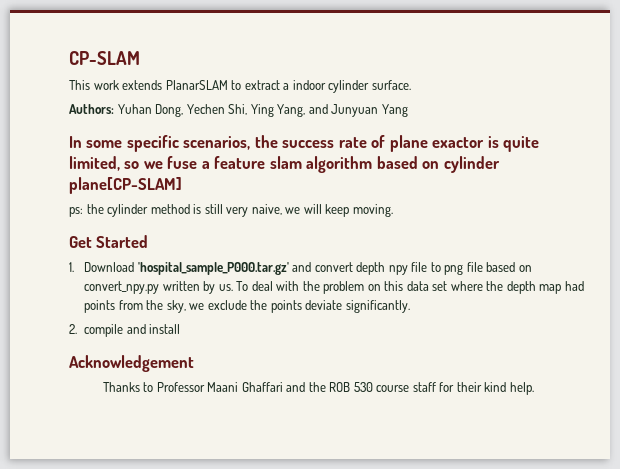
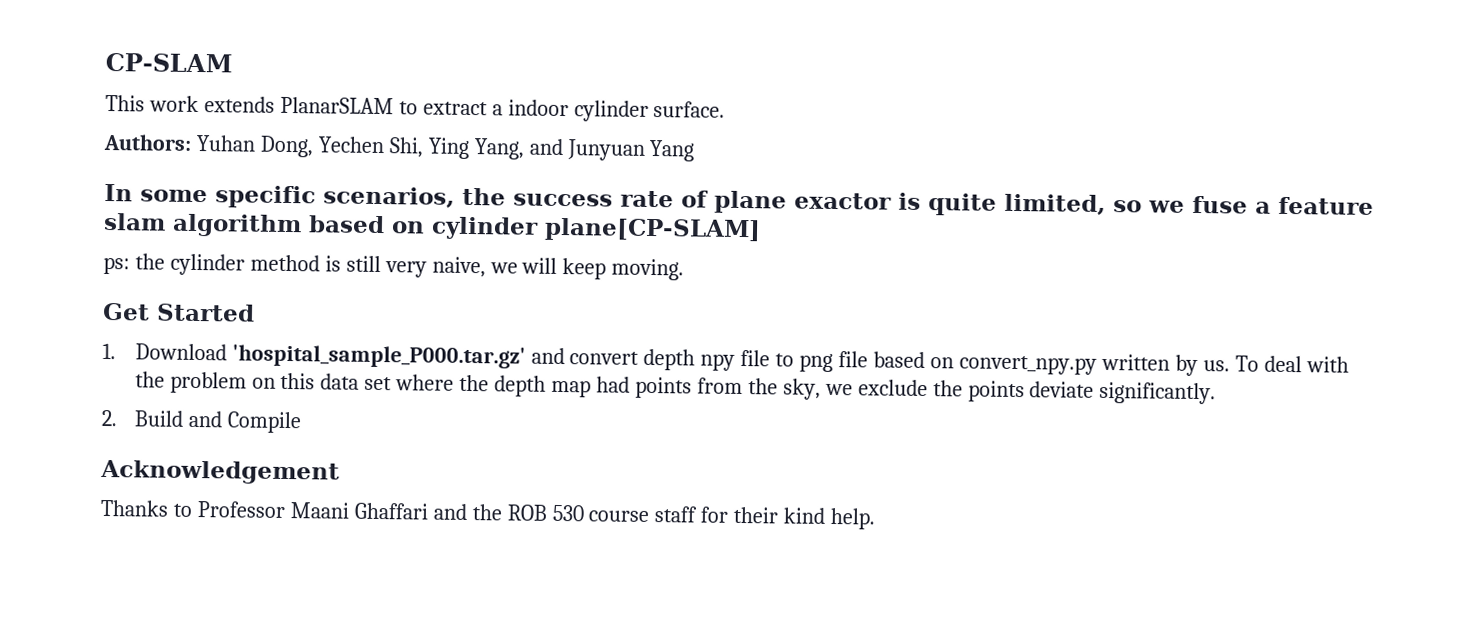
- 2. compile and install
+ 2. Build and Compile

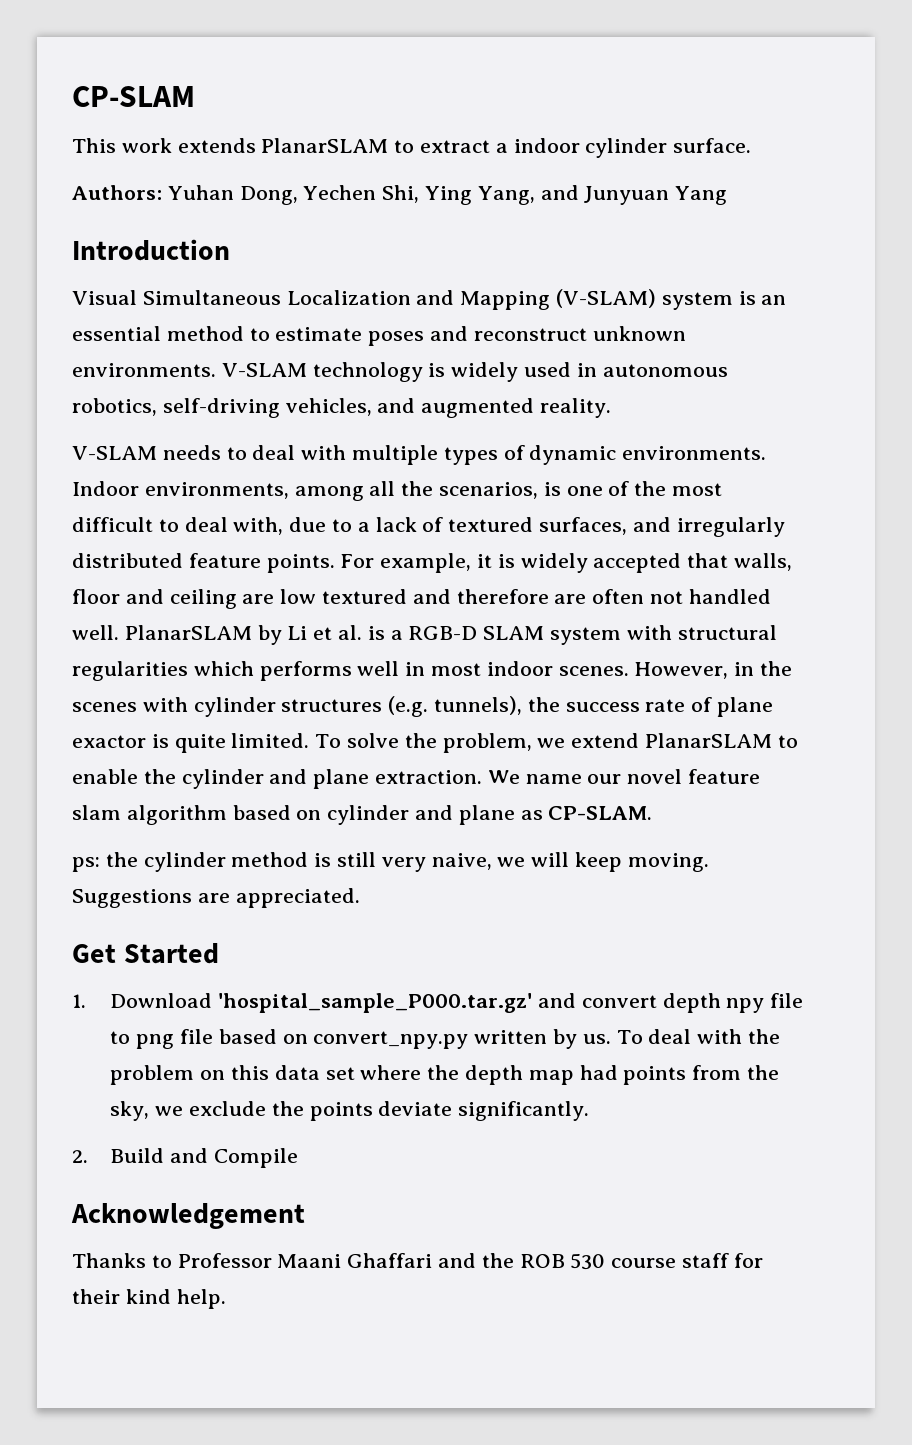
- In some specific scenarios, the success rate of plane exactor is quite limited, so we fuse a feature slam algorithm based on cylinder plane[CP-SLAM]
+ Introduction
+ Visual Simultaneous Localization and Mapping (V-SLAM) system is an essential method to estimate poses and reconstruct unknown environments. V-SLAM technology is widely used in autonomous robotics, self-driving vehicles, and augmented reality.
+ V-SLAM needs to deal with multiple types of dynamic environments. Indoor environments, among all the scenarios, is one of the most difficult to deal with, due to a lack of textured surfaces, and irregularly distributed feature points. For example, it is widely accepted that walls, floor and ceiling are low textured and therefore are often not handled well. PlanarSLAM by Li et al. is a RGB-D SLAM system with structural regularities which performs well in most indoor scenes. However, in the scenes with cylinder structures (e.g. tunnels), the success rate of plane exactor is quite limited. To solve the problem, we extend PlanarSLAM to enable the cylinder and plane extraction. We name our novel feature slam algorithm based on cylinder and plane as CP-SLAM.
+ Suggestions are appreciated.

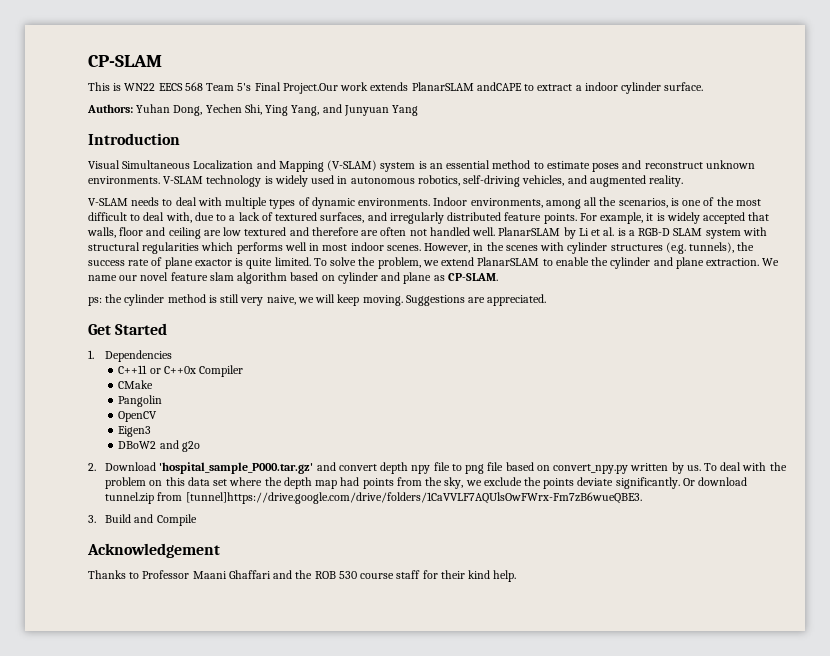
- This work extends PlanarSLAM to extract a indoor cylinder surface.
+ This is WN22 EECS 568 Team 5's Final Project.Our work extends PlanarSLAM andCAPE to extract a indoor cylinder surface.
- 1. Download 'hospital_sample_P000.tar.gz' and convert depth npy file to png file based on convert_npy.py written by us.
+ 1. Dependencies
+ C++11 or C++0x Compiler
+ CMake
+ Pangolin
+ OpenCV
+ Eigen3
+ DBoW2 and g2o
+ 2. Download 'hospital_sample_P000.tar.gz' and convert depth npy file to png file based on convert_npy.py written by us.
- To deal with the problem on this data set where the depth map had points from the sky, we exclude the points deviate significantly.
- 2. Build and Compile
+ To deal with the problem on this data set where the depth map had points from the sky, we exclude the points deviate significantly. Or download tunnel.zip from [tunnel]https://drive.google.com/drive/folders/1CaVVLF7AQUlsOwFWrx-Fm7zB6wueQBE3.
+ 3. Build and Compile

